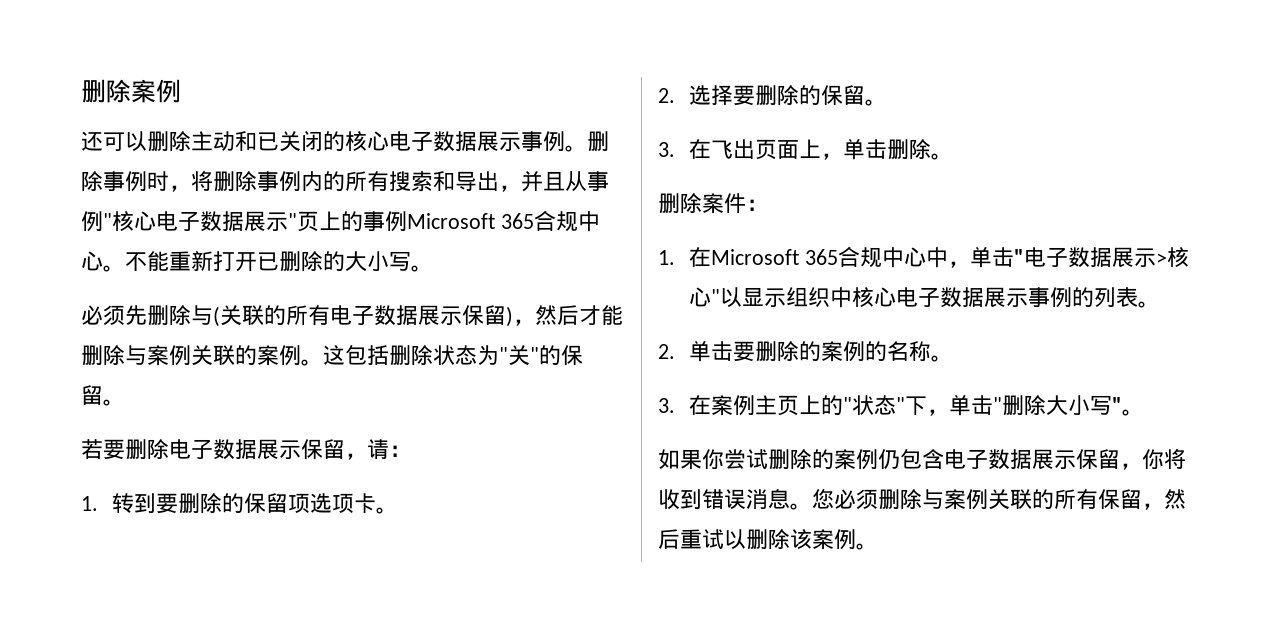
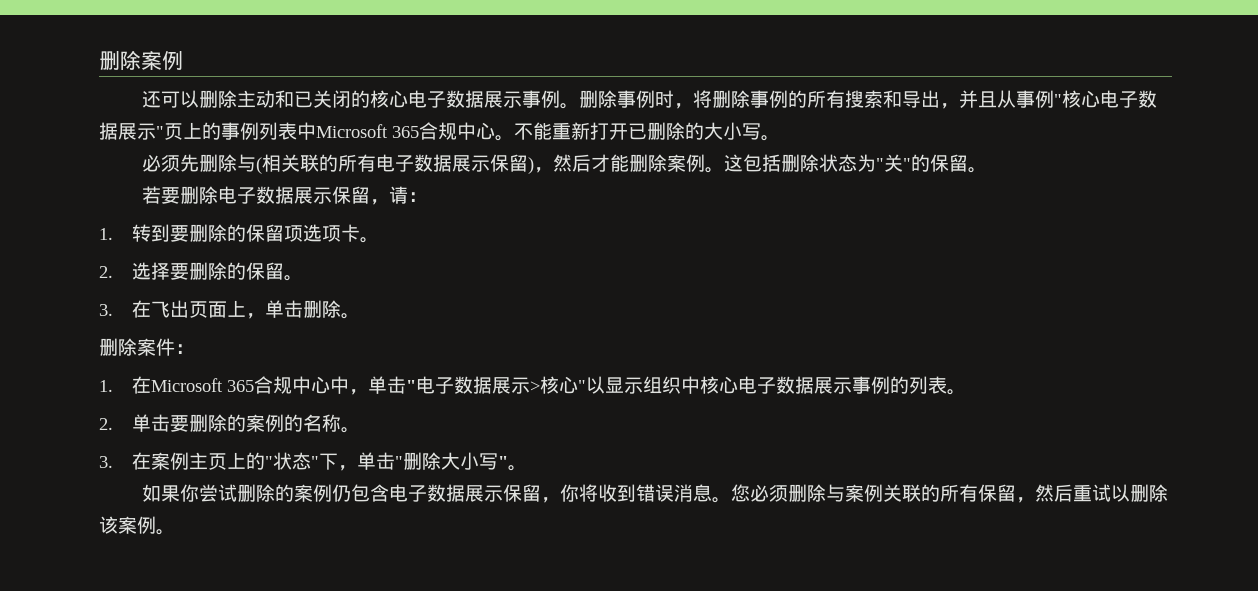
- 删除事例时，将删除事例内的所有搜索和导出，并且从事例"核心电子数据展示"页上的事例Microsoft 365合规中心。
+ 删除事例时，将删除事例的所有搜索和导出，并且从事例"核心电子数据展示"页上的事例列表中Microsoft 365合规中心。
- 必须先删除与(关联的所有电子数据展示保留)，然后才能删除与案例关联的案例。
+ 必须先删除与(相关联的所有电子数据展示保留)，然后才能删除案例。

